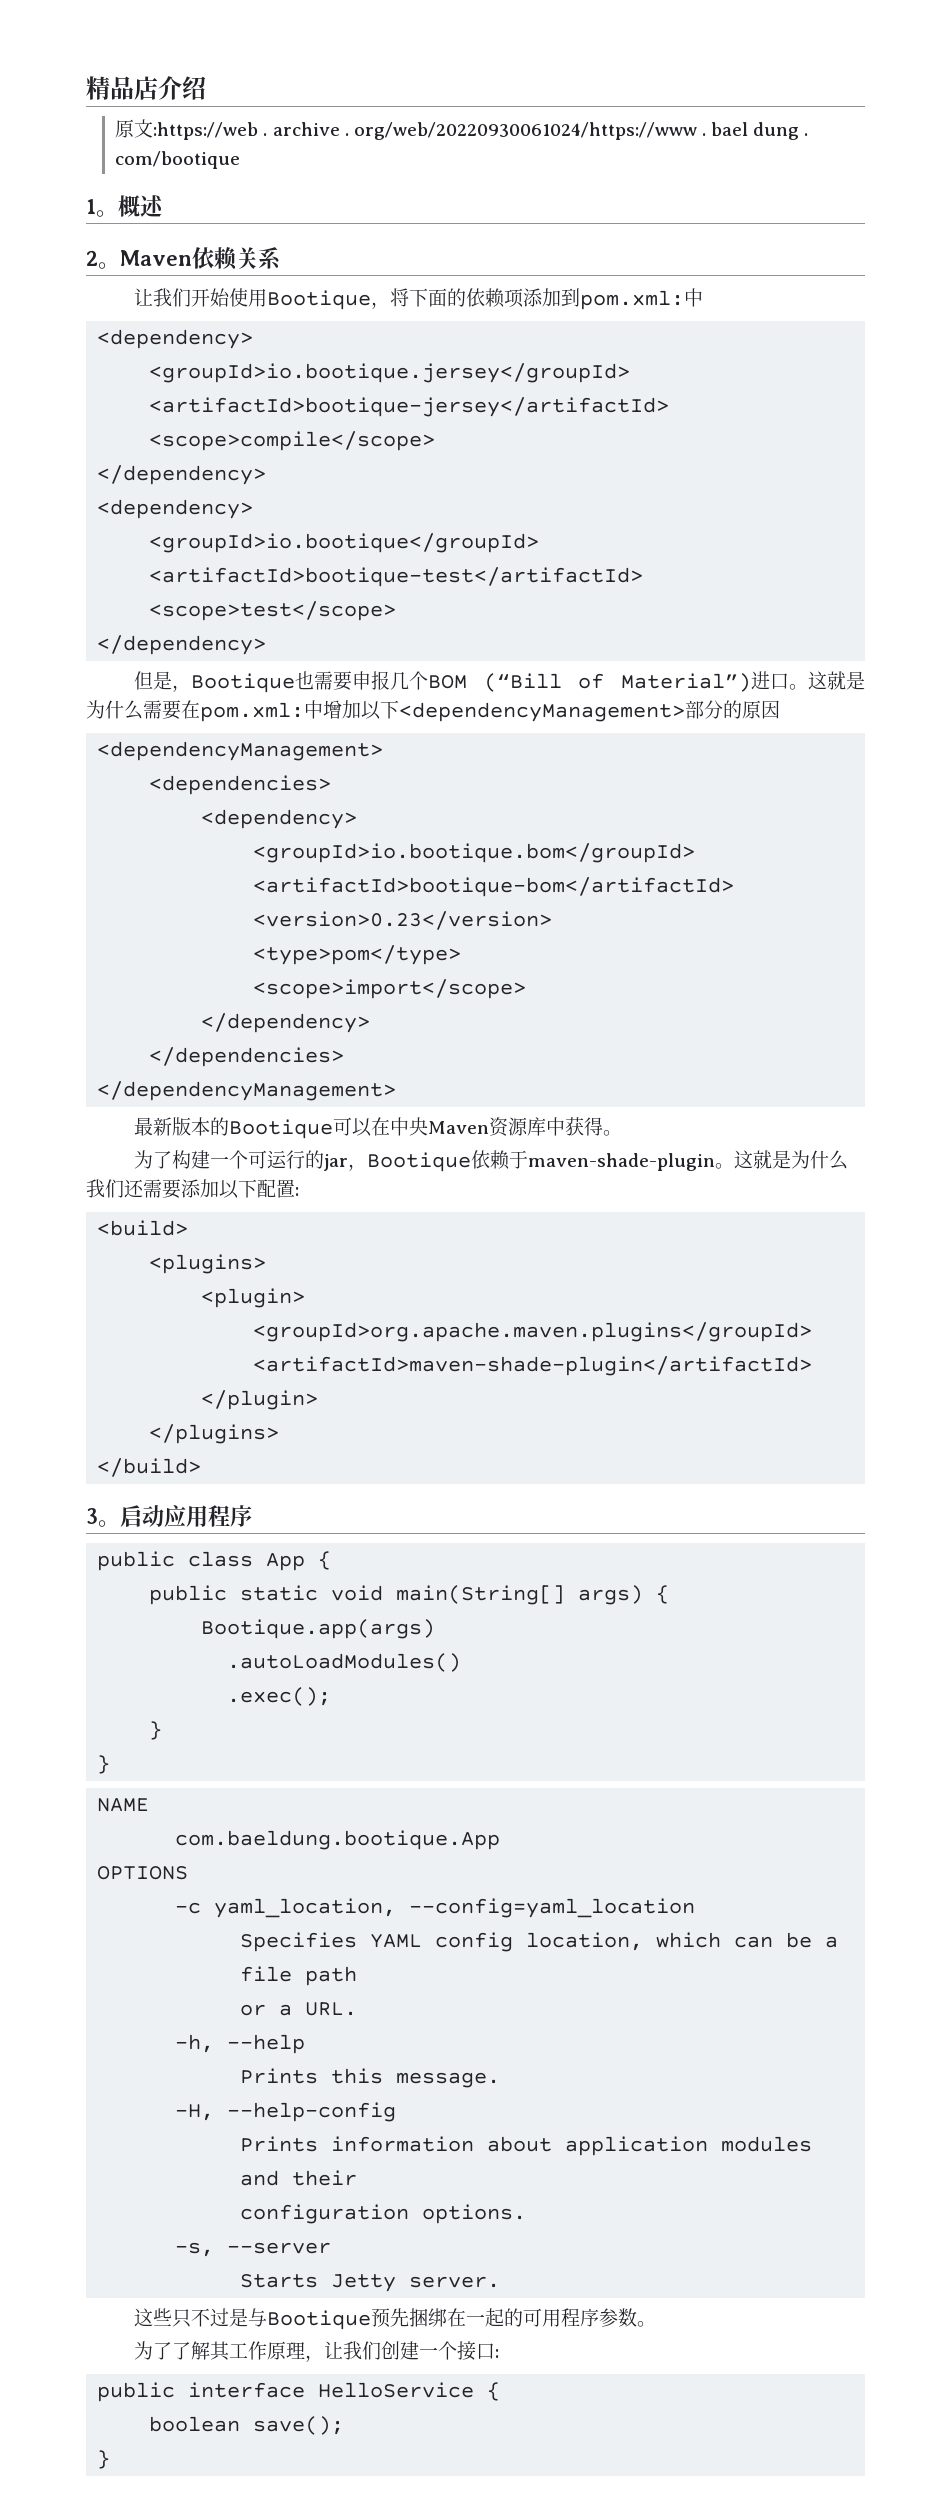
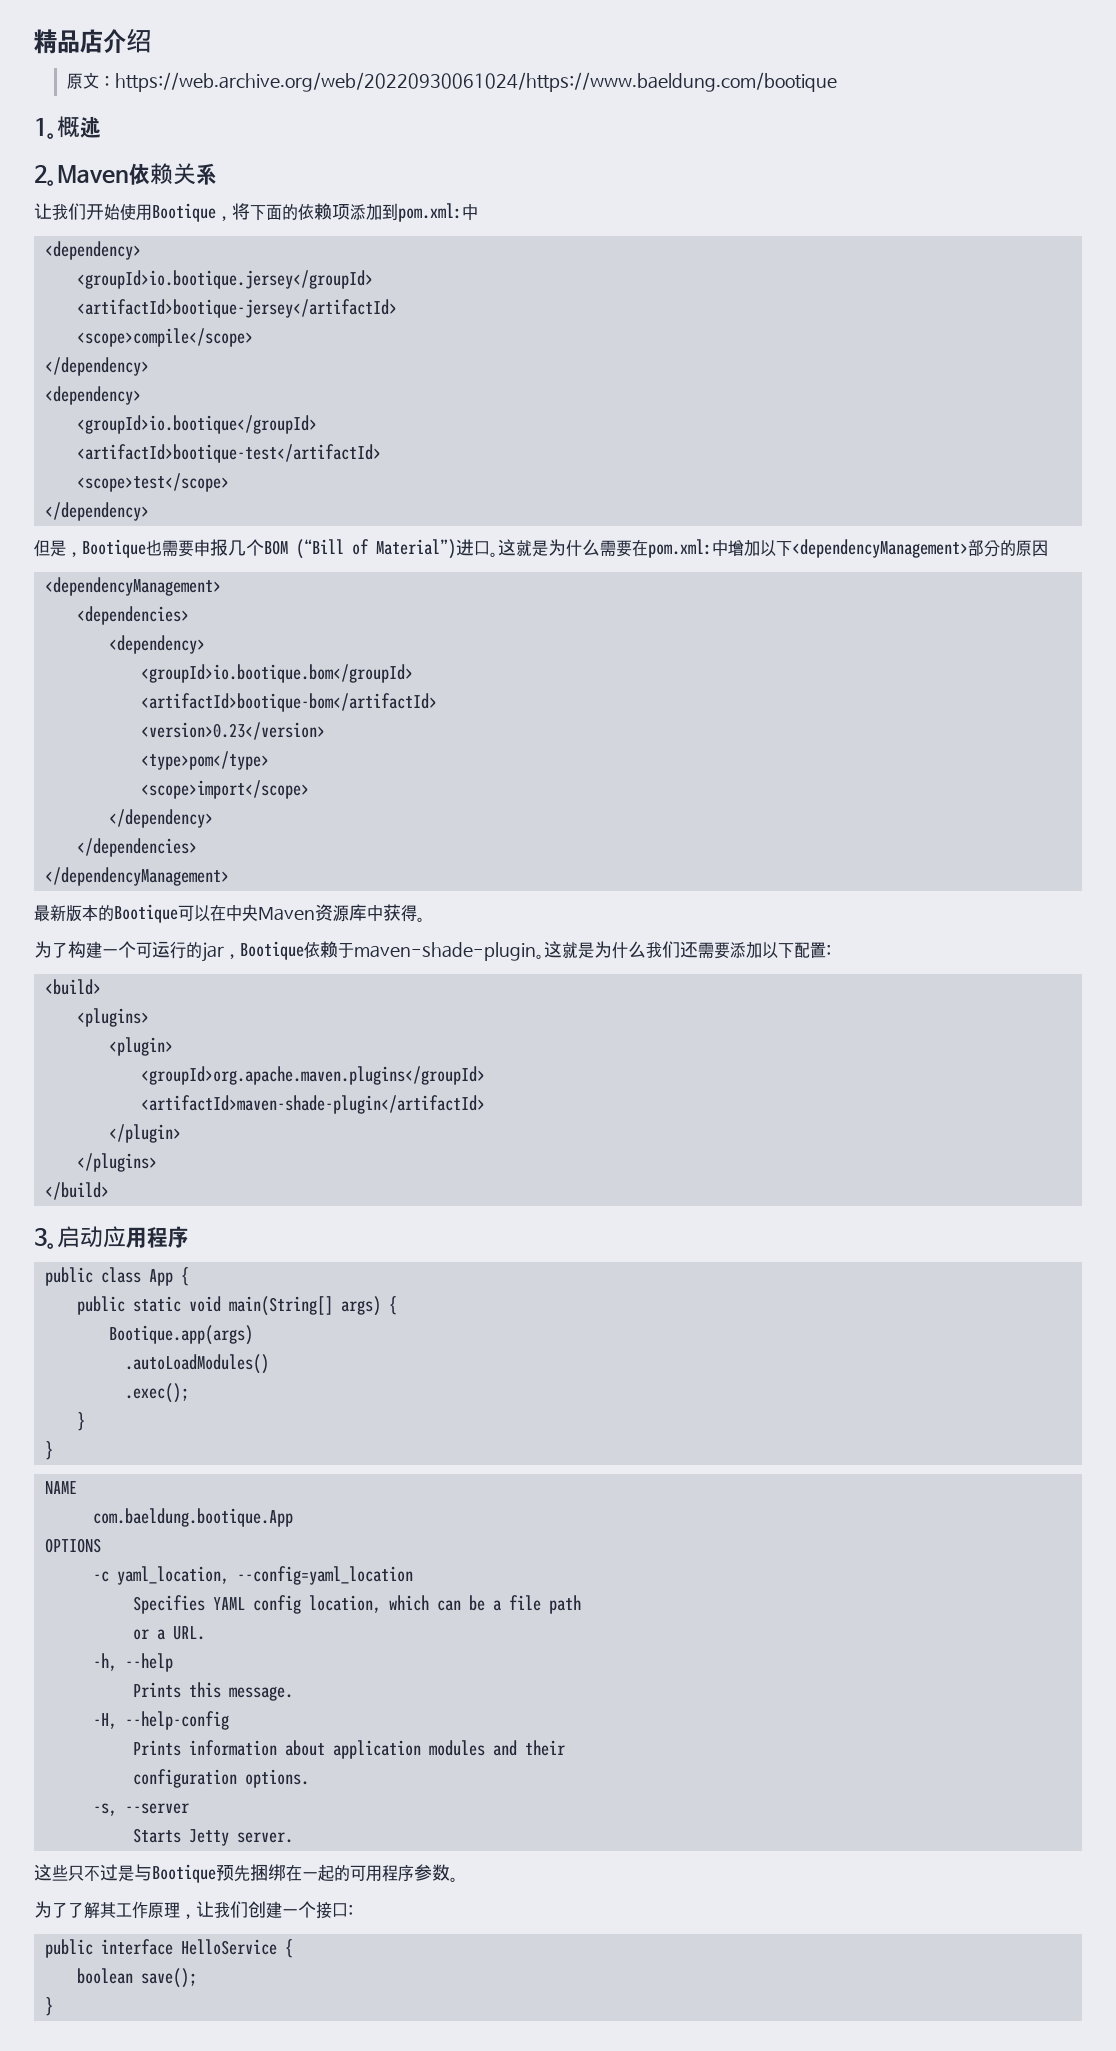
- 原文:https://web . archive . org/web/20220930061024/https://www . bael dung . com/bootique
+ 原文：https://web.archive.org/web/20220930061024/https://www.baeldung.com/bootique

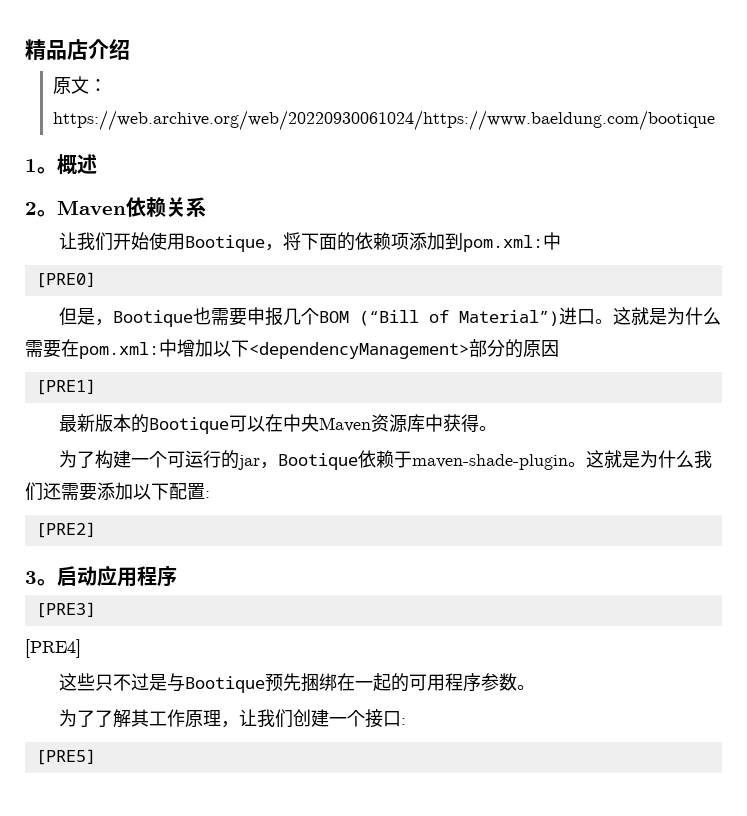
  让我们开始使用Bootique，将下面的依赖项添加到pom.xml:中
- <dependency>
- <groupId>io.bootique.jersey</groupId>
- <artifactId>bootique-jersey</artifactId>
- <scope>compile</scope>
- </dependency>
- <dependency>
- <groupId>io.bootique</groupId>
- <artifactId>bootique-test</artifactId>
- <scope>test</scope>
- </dependency>
+ [PRE0]
  这就是为什么需要在pom.xml:中增加以下<dependencyManagement>部分的原因
- <dependencyManagement>
- <dependencies>
- <dependency>
- <groupId>io.bootique.bom</groupId>
- <artifactId>bootique-bom</artifactId>
- <version>0.23</version>
- <type>pom</type>
- <scope>import</scope>
- </dependency>
- </dependencies>
- </dependencyManagement>
+ [PRE1]
- <build>
- <plugins>
- <plugin>
- <groupId>org.apache.maven.plugins</groupId>
- <artifactId>maven-shade-plugin</artifactId>
- </plugin>
- </plugins>
- </build>
+ [PRE2]
- public class App {
- public static void main(String[] args) {
- Bootique.app(args)
- .autoLoadModules()
- .exec();
- }
- }
- NAME
- com.baeldung.bootique.App
- OPTIONS
- -c yaml_location, --config=yaml_location
- Specifies YAML config location, which can be a file path
- or a URL.
- -h, --help
- Prints this message.
- -H, --help-config
- Prints information about application modules and their
- configuration options.
- -s, --server
- Starts Jetty server.
+ [PRE3]
+ [PRE4]
- public interface HelloService {
- boolean save();
- }
+ [PRE5]

